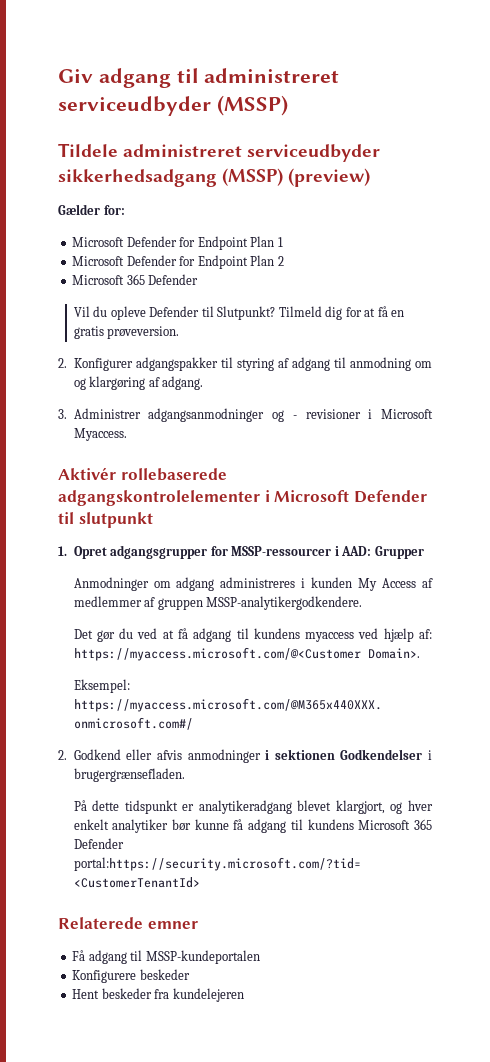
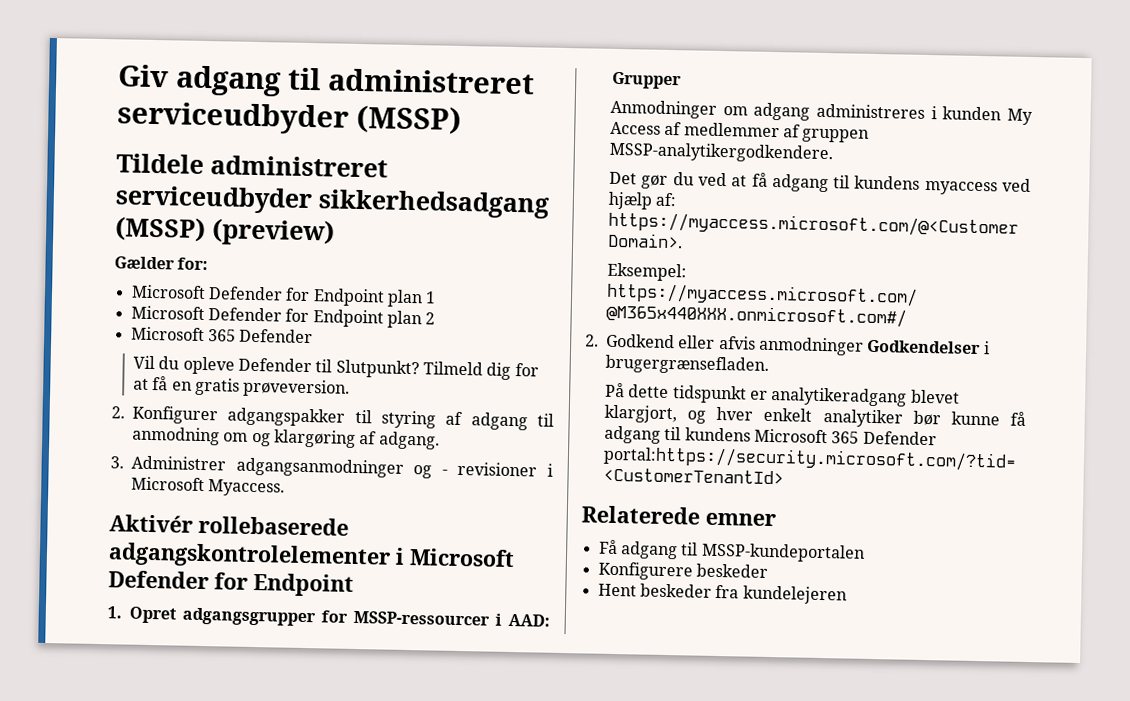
- Microsoft Defender for Endpoint Plan 1
+ Microsoft Defender for Endpoint plan 1
- Microsoft Defender for Endpoint Plan 2
+ Microsoft Defender for Endpoint plan 2
- Aktivér rollebaserede adgangskontrolelementer i Microsoft Defender til slutpunkt
+ Aktivér rollebaserede adgangskontrolelementer i Microsoft Defender for Endpoint
- 2. Godkend eller afvis anmodninger i sektionen Godkendelser i brugergrænsefladen.
+ 2. Godkend eller afvis anmodninger Godkendelser i brugergrænsefladen.

